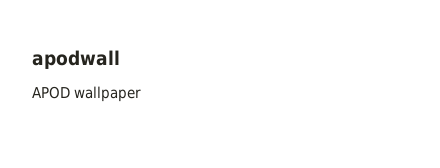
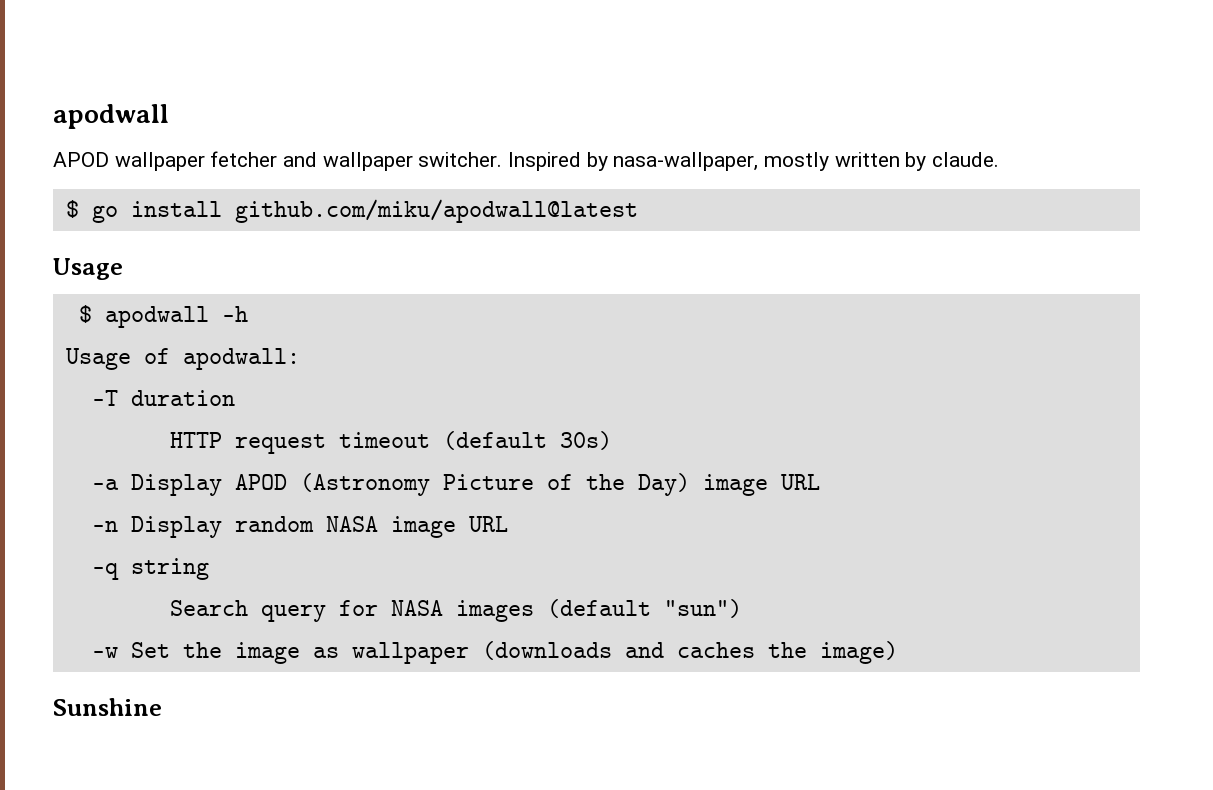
- APOD wallpaper
+ APOD wallpaper fetcher and wallpaper switcher. Inspired by nasa-wallpaper, mostly written by claude.
+ $ go install github.com/miku/apodwall@latest
+ Usage
+ $ apodwall -h
+ Usage of apodwall:
+ -T duration
+ HTTP request timeout (default 30s)
+ -a Display APOD (Astronomy Picture of the Day) image URL
+ -n Display random NASA image URL
+ -q string
+ Search query for NASA images (default "sun")
+ -w Set the image as wallpaper (downloads and caches the image)
+ Sunshine

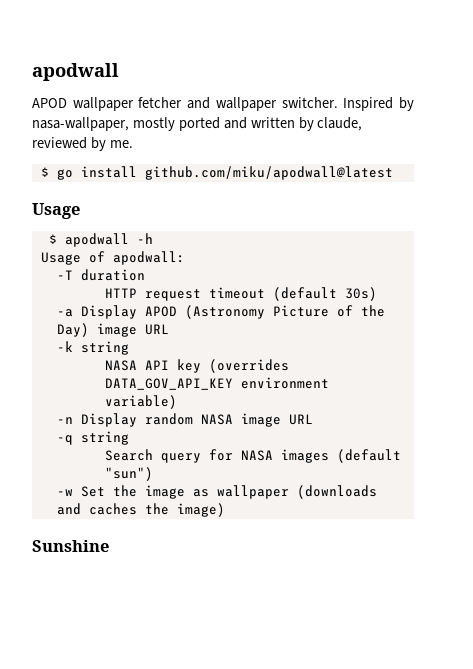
- Inspired by nasa-wallpaper, mostly written by claude.
+ Inspired by nasa-wallpaper, mostly ported and written by claude, reviewed by me.
+ -k string
+ NASA API key (overrides DATA_GOV_API_KEY environment variable)

